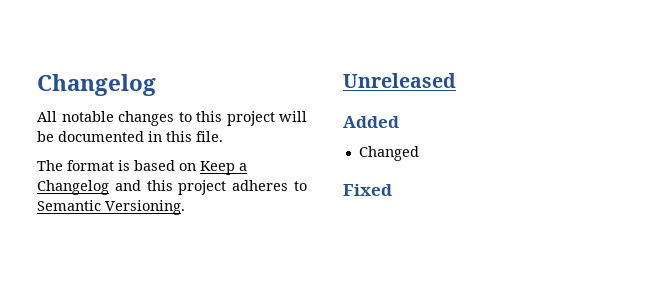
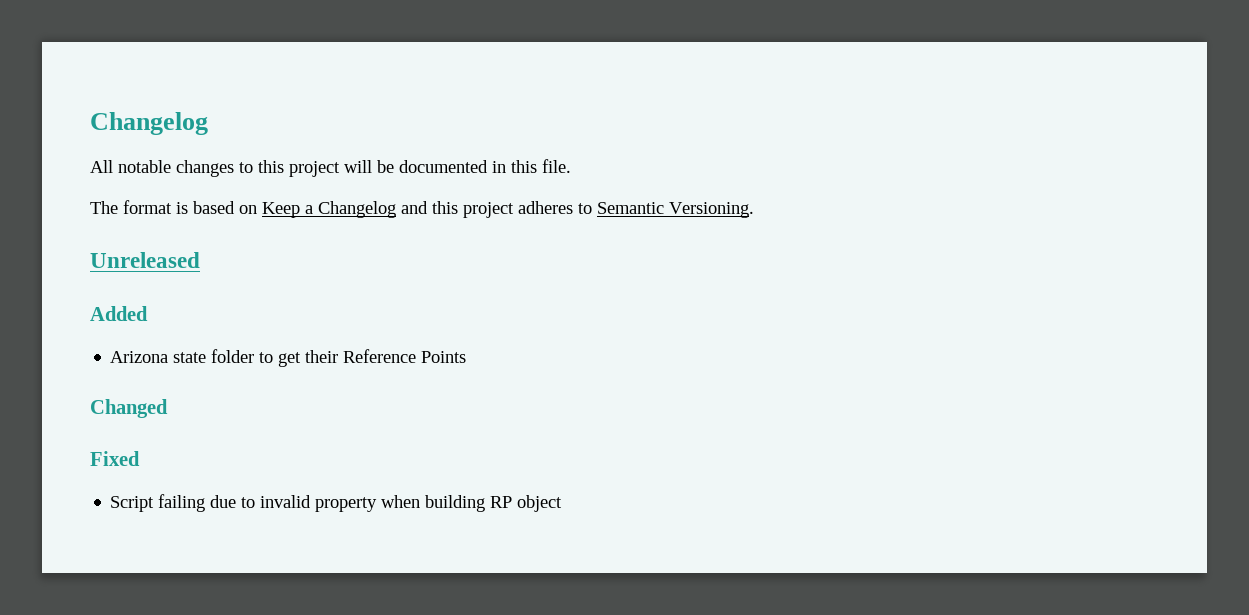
+ Arizona state folder to get their Reference Points
  Changed
  Fixed
+ Script failing due to invalid property when building RP object

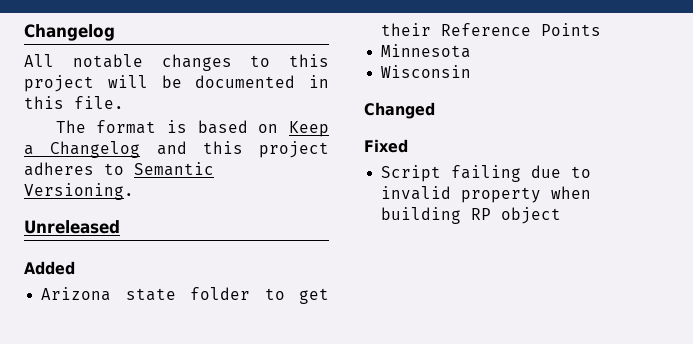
+ Minnesota
+ Wisconsin

